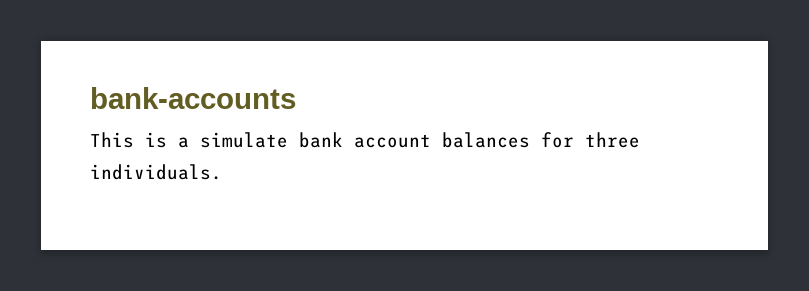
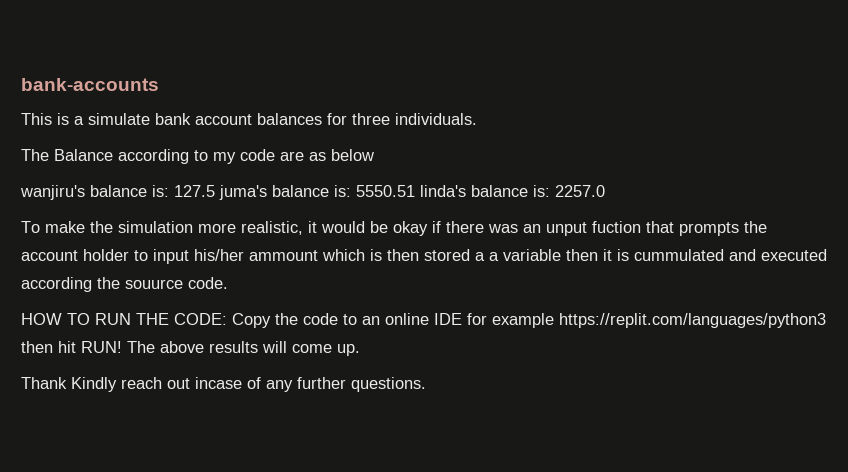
+ The Balance according to my code are as below
+ wanjiru's balance is: 127.5 juma's balance is: 5550.51 linda's balance is: 2257.0
+ To make the simulation more realistic, it would be okay if there was an unput fuction that prompts the account holder to input his/her ammount which is then stored a a variable then it is cummulated and executed according the souurce code.
+ HOW TO RUN THE CODE: Copy the code to an online IDE for example https://replit.com/languages/python3 then hit RUN! The above results will come up.
+ Thank Kindly reach out incase of any further questions.

